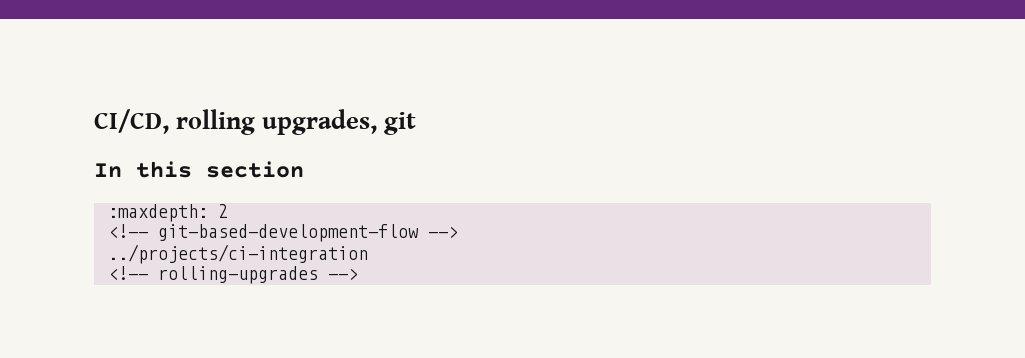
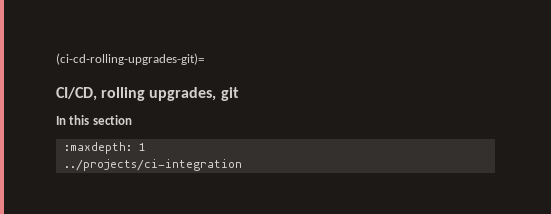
+ (ci-cd-rolling-upgrades-git)=
- :maxdepth: 2
- <!-- git-based-development-flow -->
+ :maxdepth: 1
  ../projects/ci-integration
- <!-- rolling-upgrades -->

